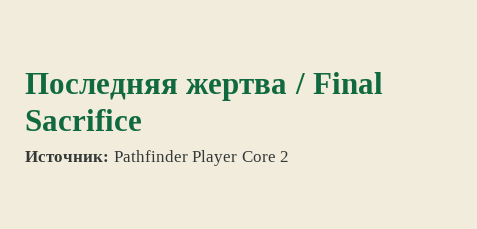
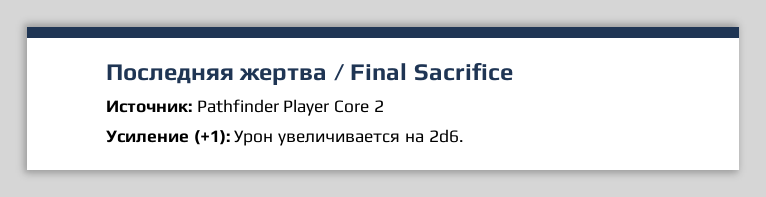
+ Усиление (+1): Урон увеличивается на 2d6.

